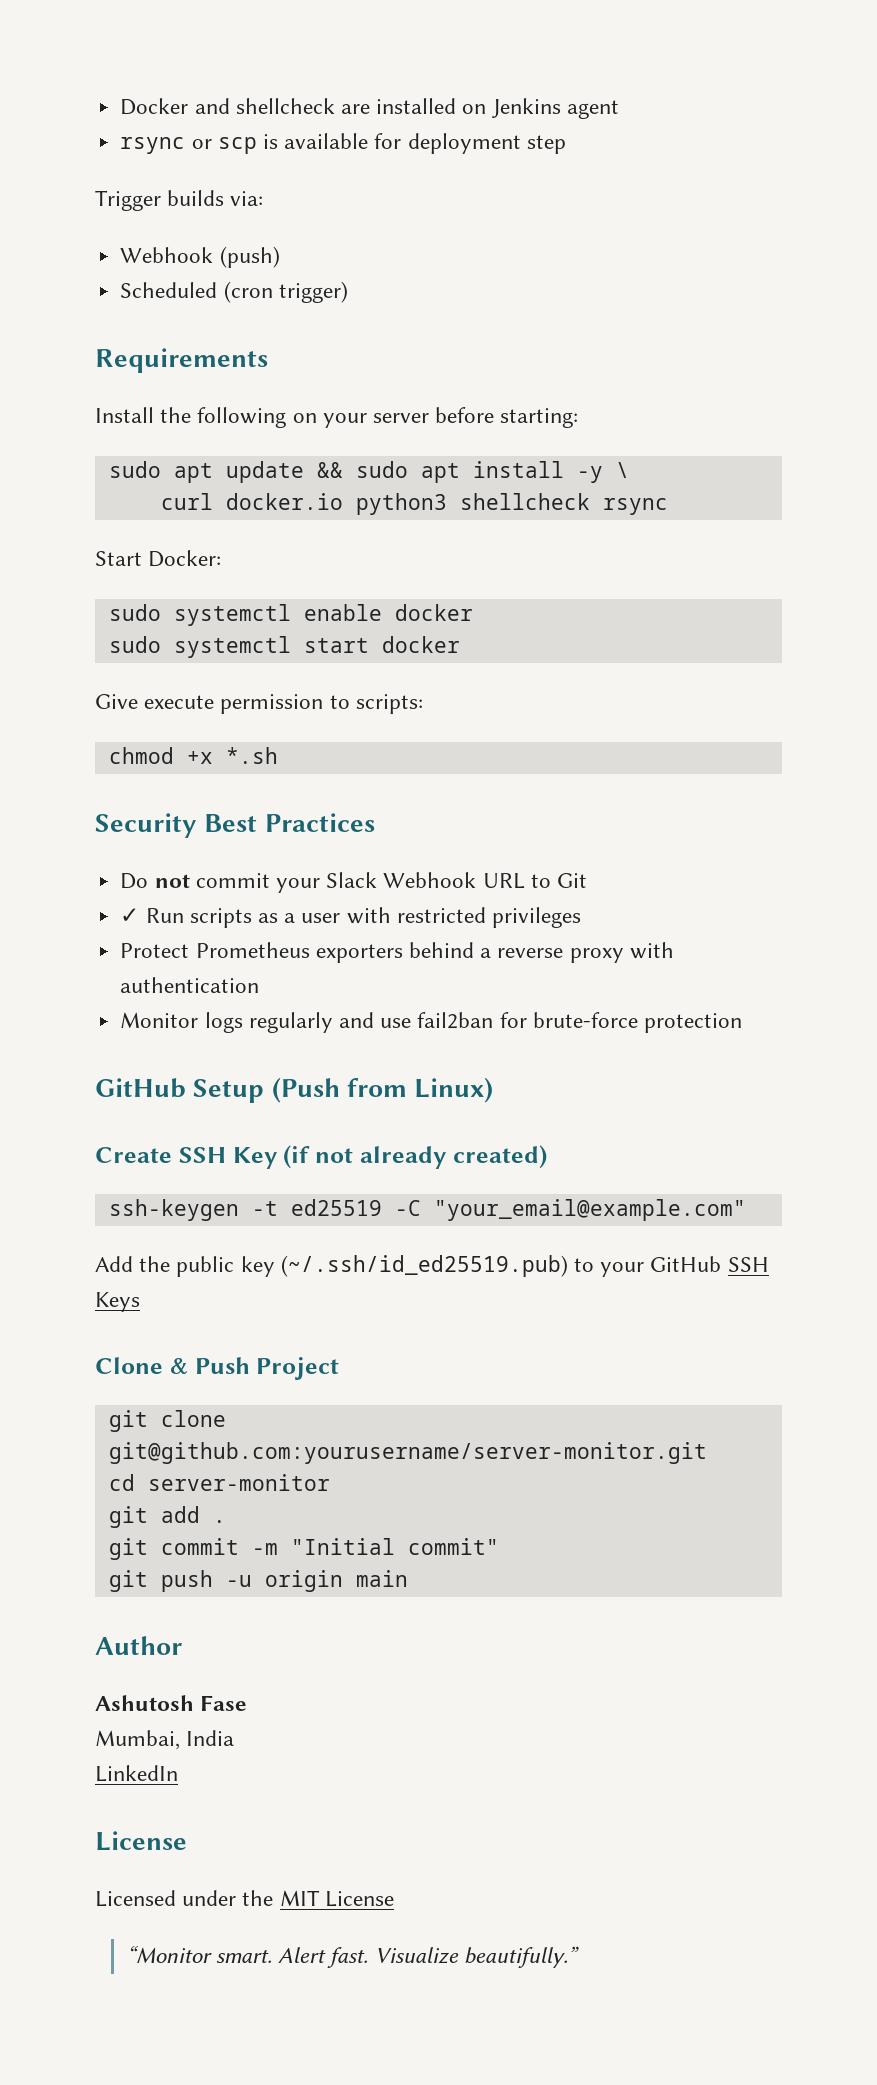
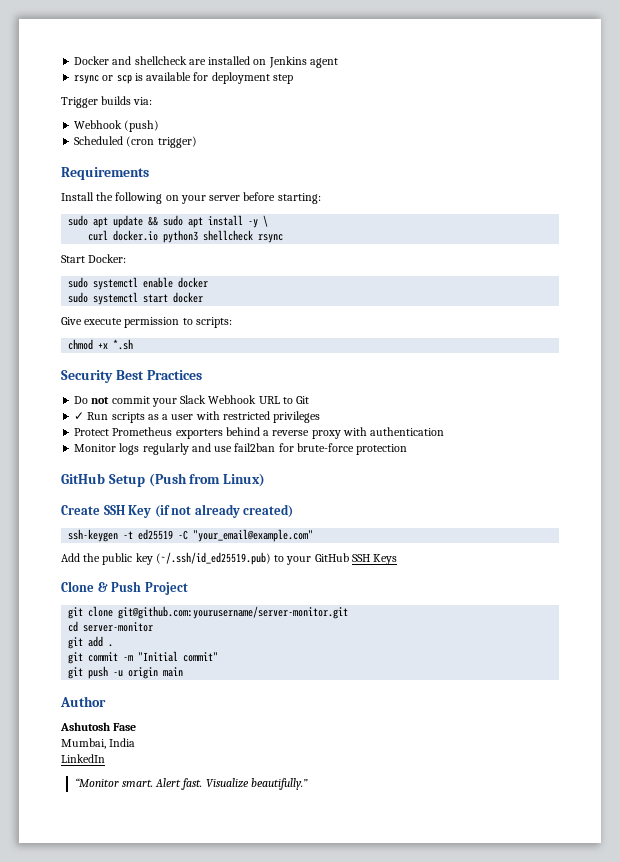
  LinkedIn
- License
- Licensed under the MIT License

